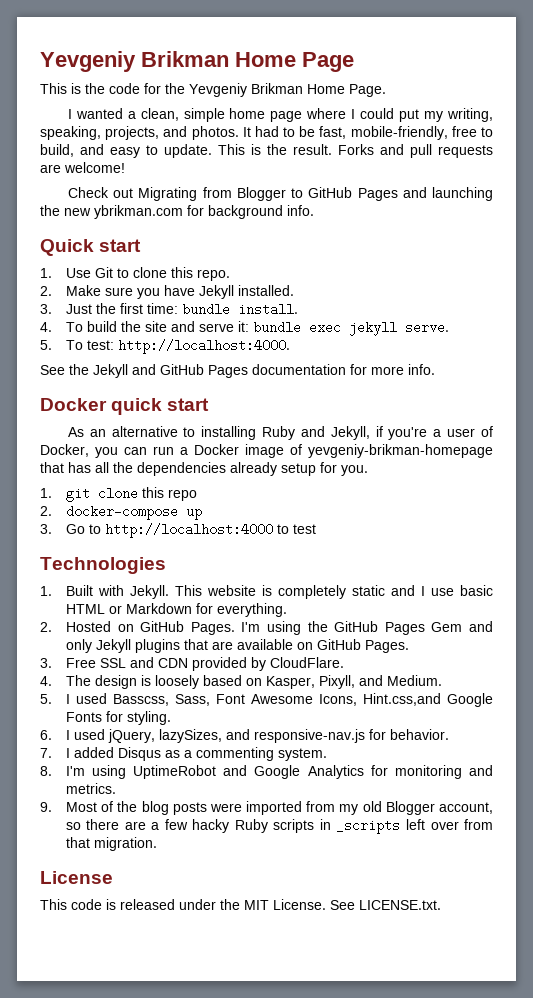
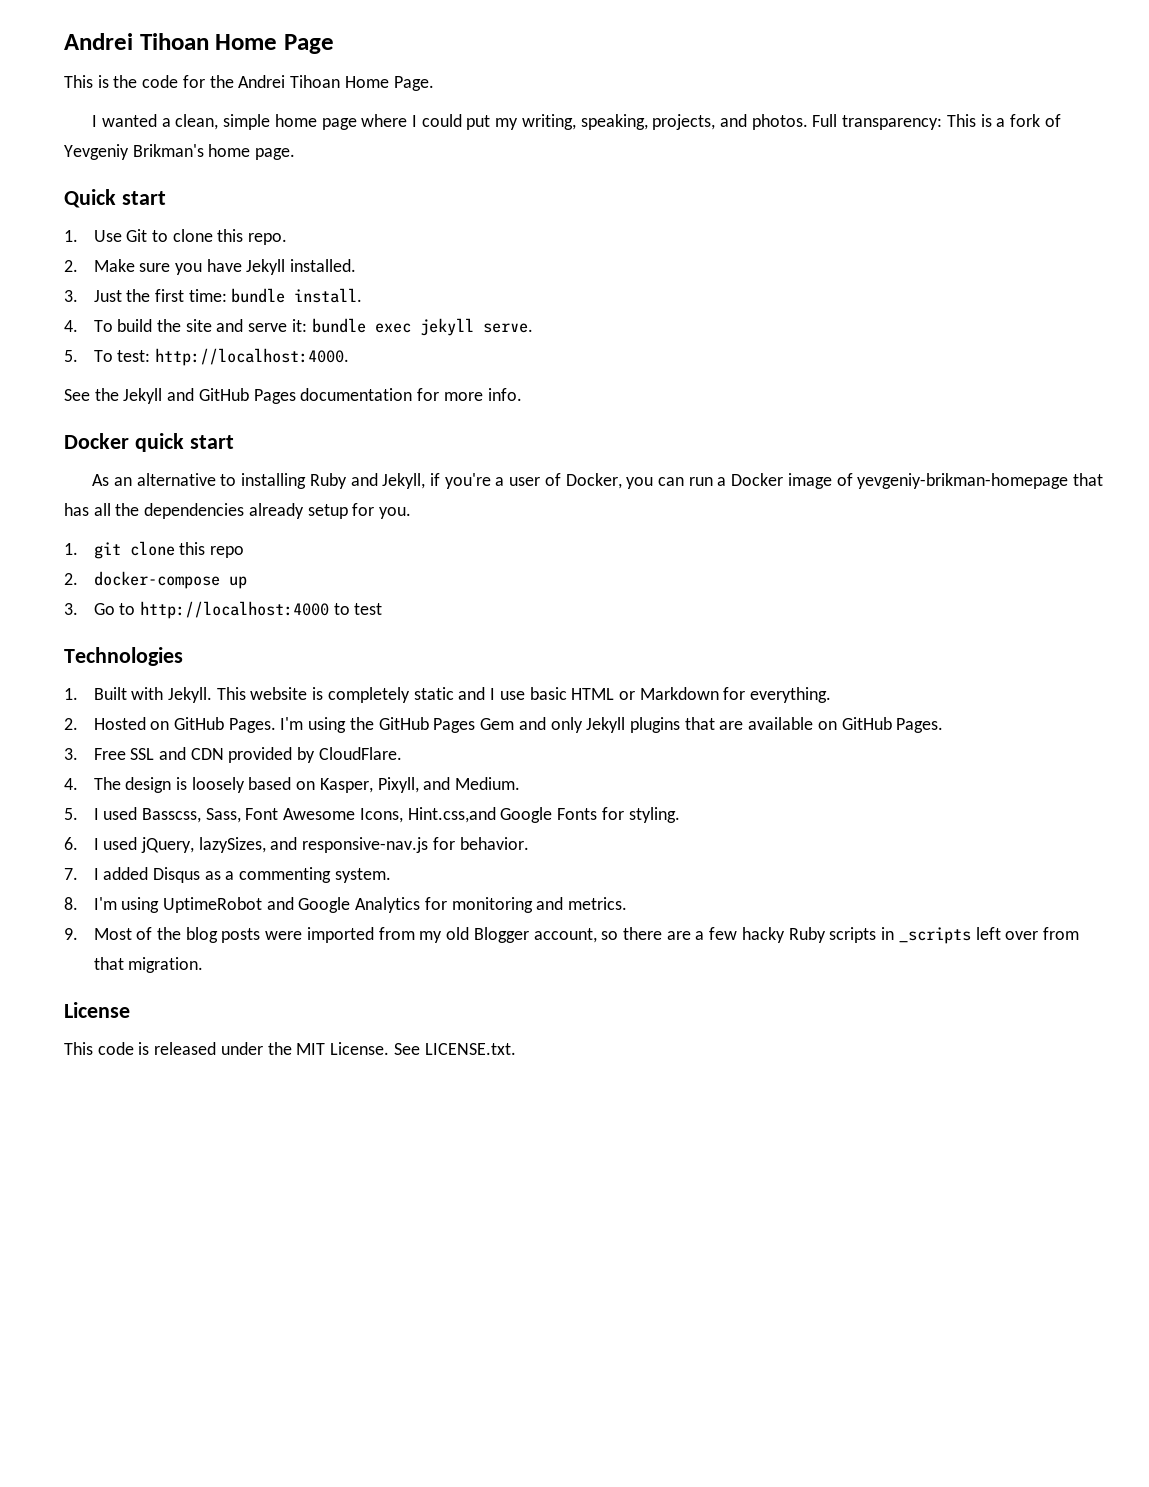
- Yevgeniy Brikman Home Page
+ Andrei Tihoan Home Page
- This is the code for the Yevgeniy Brikman Home Page.
+ This is the code for the Andrei Tihoan Home Page.
- It had to be fast, mobile-friendly, free to build, and easy to update. This is the result. Forks and pull requests are welcome!
- Check out Migrating from Blogger to GitHub Pages and launching the new ybrikman.com for background info.
+ Full transparency: This is a fork of Yevgeniy Brikman's home page.

